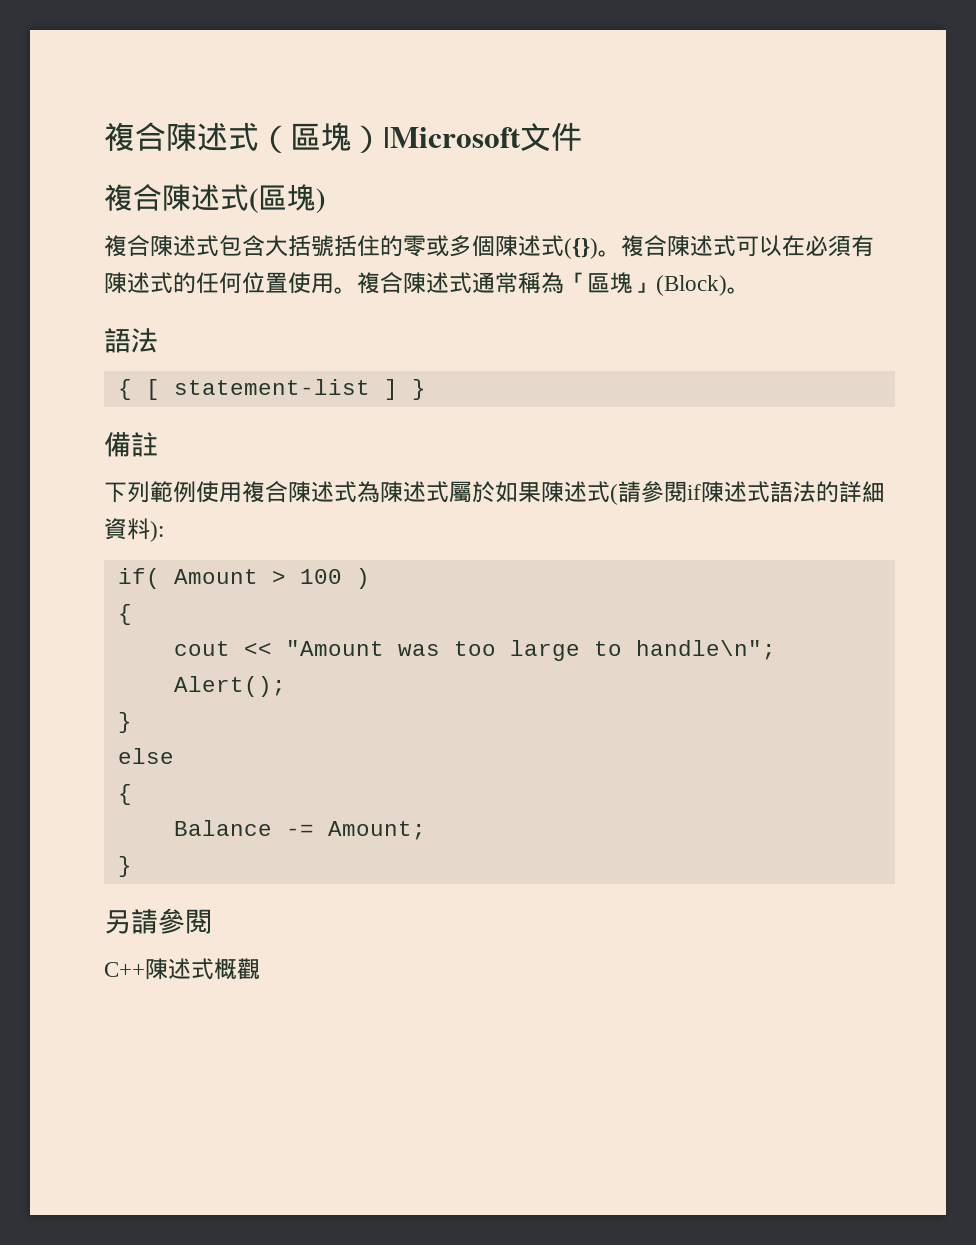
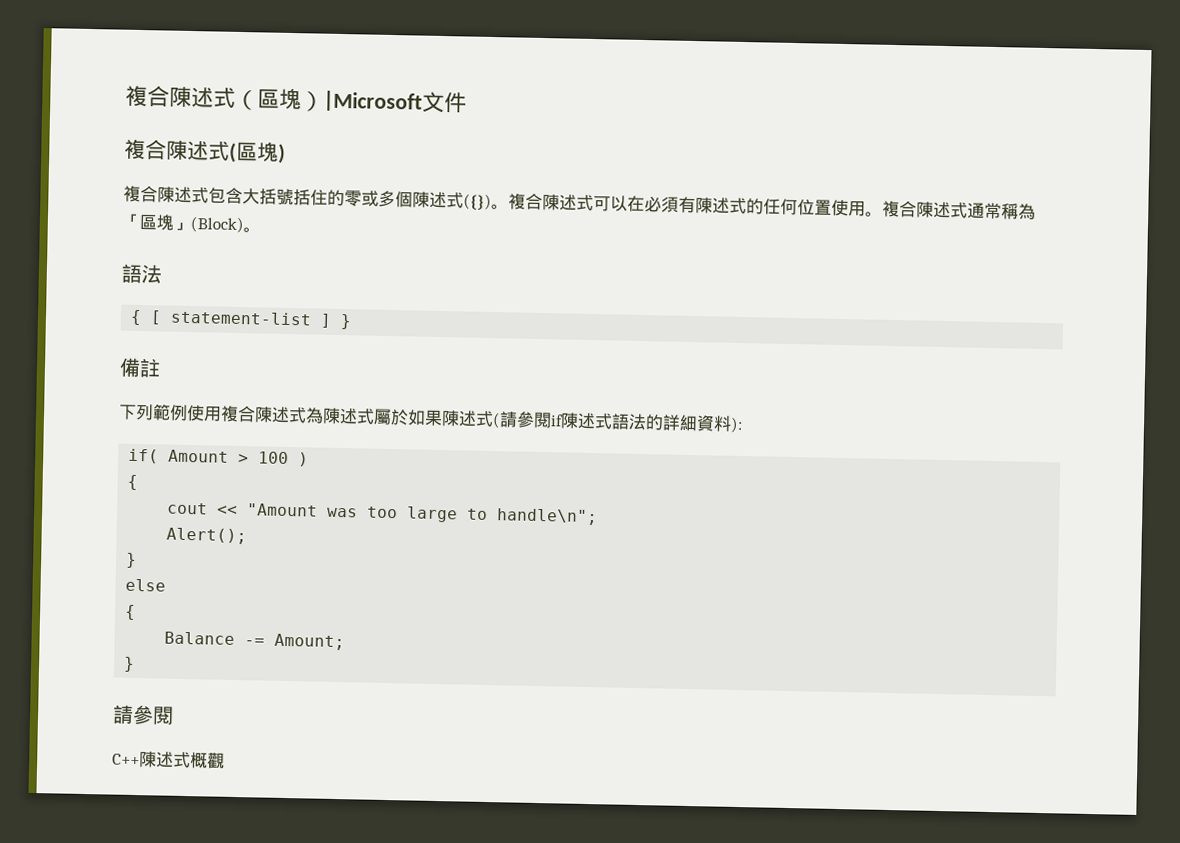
  Balance -= Amount;
  }
- 另請參閱
+ 請參閱

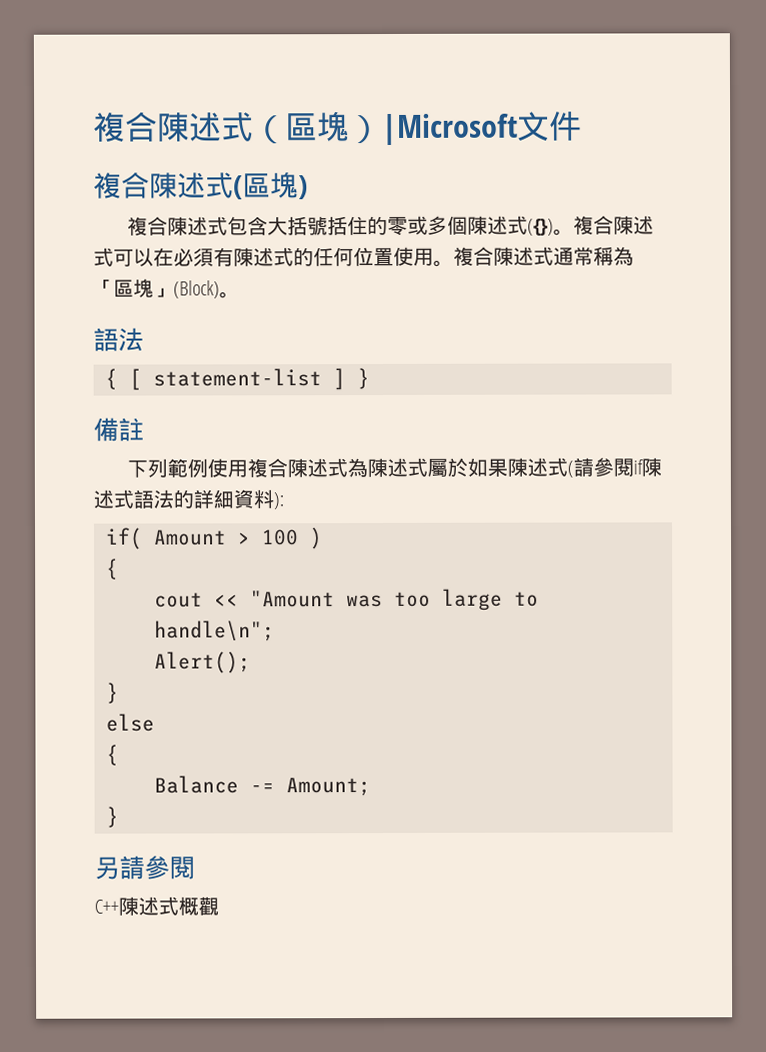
  Balance -= Amount;
  }
- 請參閱
+ 另請參閱

